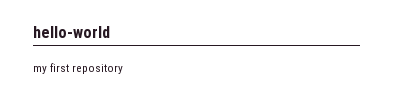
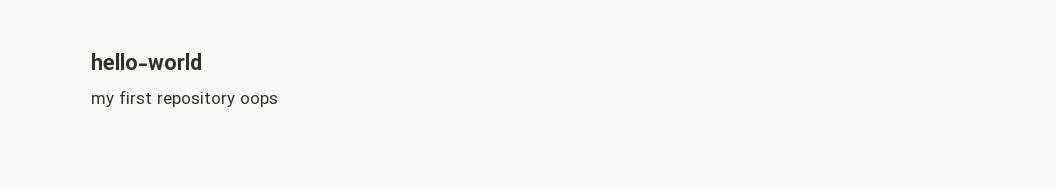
- my first repository
+ my first repository oops

